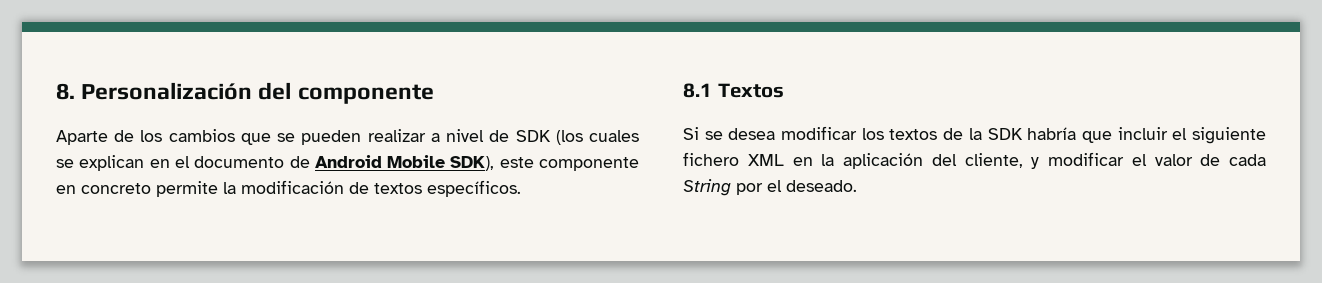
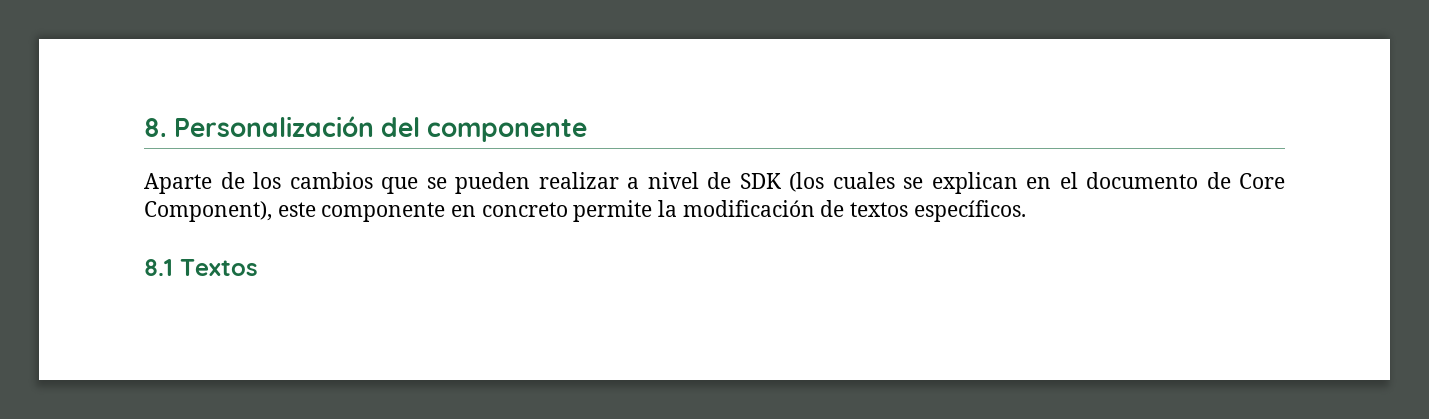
- Aparte de los cambios que se pueden realizar a nivel de SDK (los cuales se explican en el documento de Android Mobile SDK), este componente en concreto permite la modificación de textos específicos.
+ Aparte de los cambios que se pueden realizar a nivel de SDK (los cuales se explican en el documento de Core Component), este componente en concreto permite la modificación de textos específicos.
- Si se desea modificar los textos de la SDK habría que incluir el siguiente fichero XML en la aplicación del cliente, y modificar el valor de cada String por el deseado.

